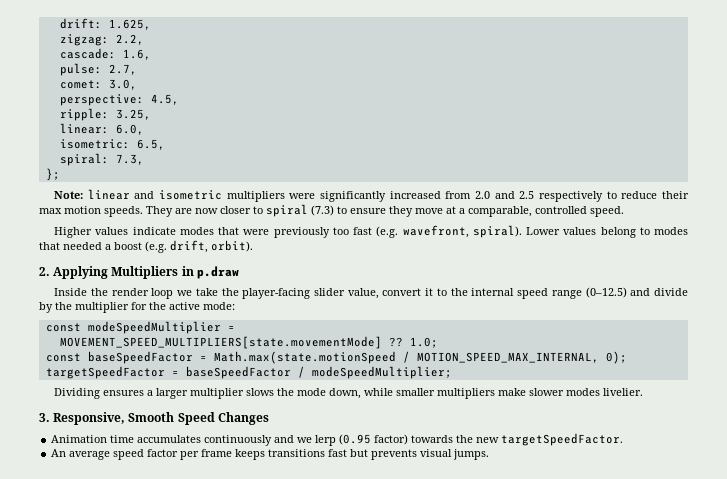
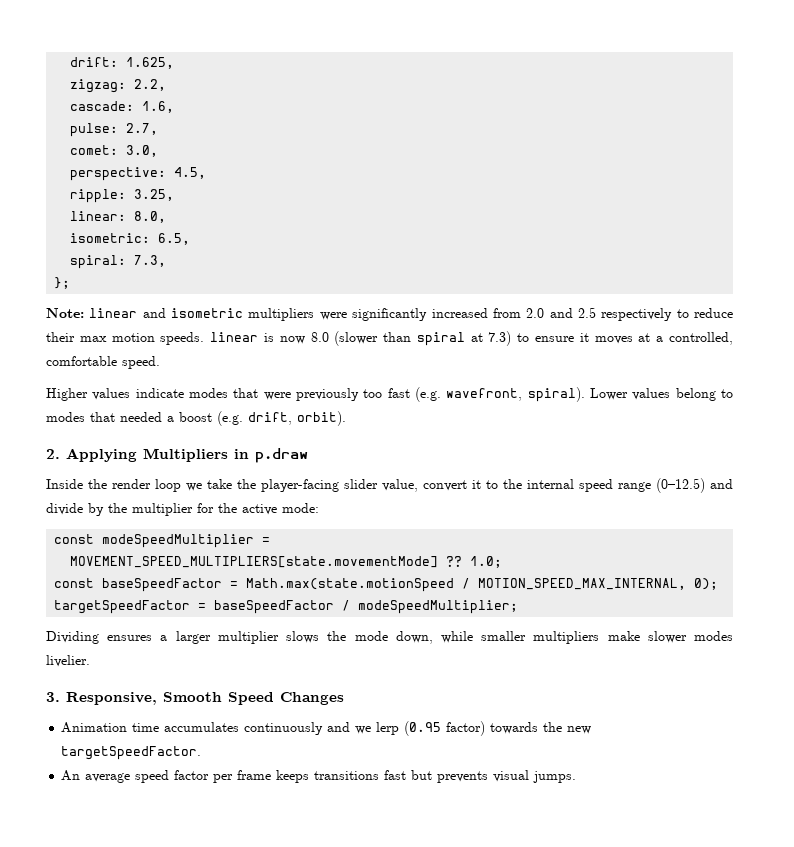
- linear: 6.0,
+ linear: 8.0,
- Note: linear and isometric multipliers were significantly increased from 2.0 and 2.5 respectively to reduce their max motion speeds. They are now closer to spiral (7.3) to ensure they move at a comparable, controlled speed.
+ Note: linear and isometric multipliers were significantly increased from 2.0 and 2.5 respectively to reduce their max motion speeds. linear is now 8.0 (slower than spiral at 7.3) to ensure it moves at a controlled, comfortable speed.

